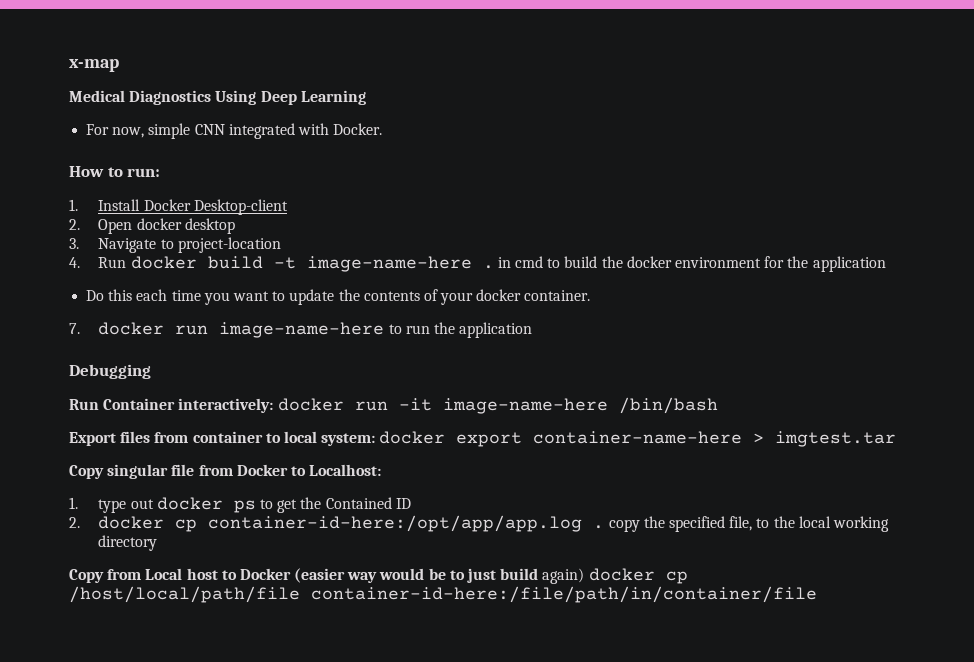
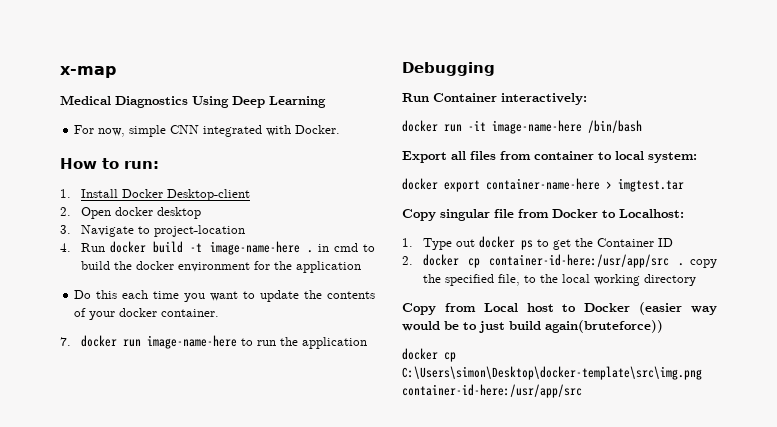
- Run Container interactively: docker run -it image-name-here /bin/bash
+ Run Container interactively:
+ docker run -it image-name-here /bin/bash
- Export files from container to local system: docker export container-name-here > imgtest.tar
+ Export all files from container to local system:
+ docker export container-name-here > imgtest.tar
- 1. type out docker ps to get the Contained ID
+ 1. Type out docker ps to get the Container ID
- 2. docker cp container-id-here:/opt/app/app.log . copy the specified file, to the local working directory
+ 2. docker cp container-id-here:/usr/app/src . copy the specified file, to the local working directory
- Copy from Local host to Docker (easier way would be to just build again) docker cp /host/local/path/file container-id-here:/file/path/in/container/file
+ Copy from Local host to Docker (easier way would be to just build again(bruteforce))
+ docker cp C:\Users\simon\Desktop\docker-template\src\img.png container-id-here:/usr/app/src

